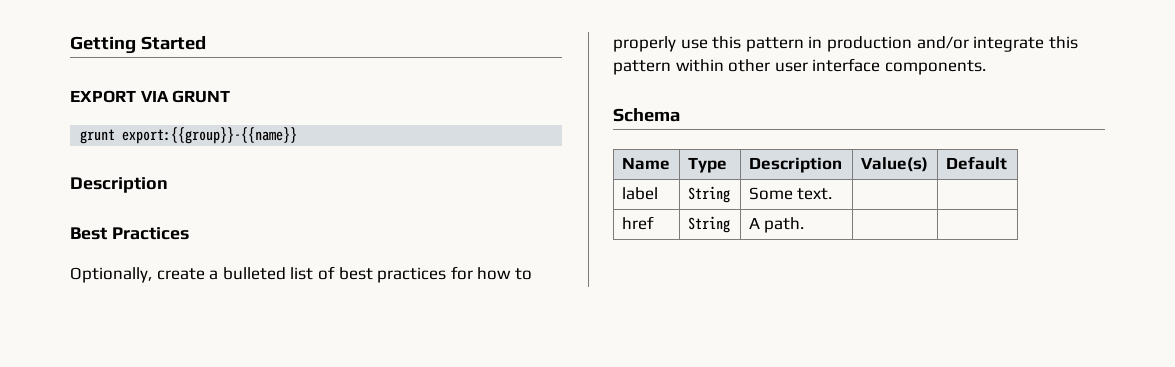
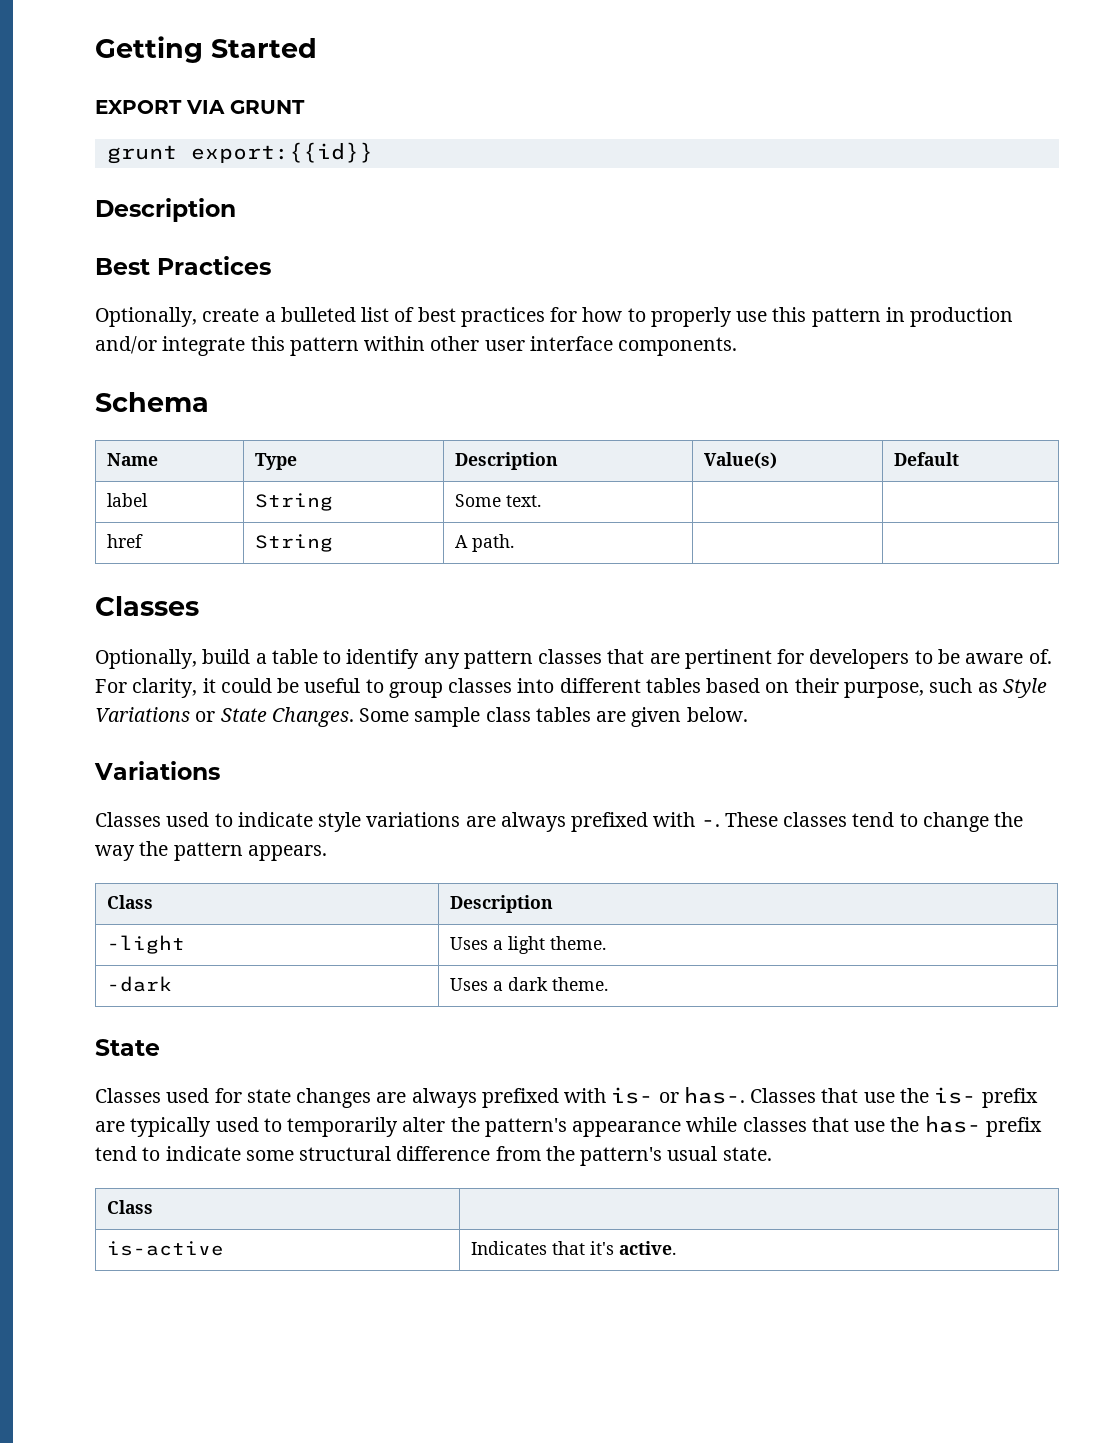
- grunt export:{{group}}-{{name}}
+ grunt export:{{id}}
  href | String | A path. | |
+ Classes
+ Optionally, build a table to identify any pattern classes that are pertinent for developers to be aware of. For clarity, it could be useful to group classes into different tables based on their purpose, such as Style Variations or State Changes. Some sample class tables are given below.
+ Variations
+ Classes used to indicate style variations are always prefixed with -. These classes tend to change the way the pattern appears.
+ Class | Description
+ -light | Uses a light theme.
+ -dark | Uses a dark theme.
+ State
+ Classes used for state changes are always prefixed with is- or has-. Classes that use the is- prefix are typically used to temporarily alter the pattern's appearance while classes that use the has- prefix tend to indicate some structural difference from the pattern's usual state.
+ Class |
+ is-active | Indicates that it's active.

